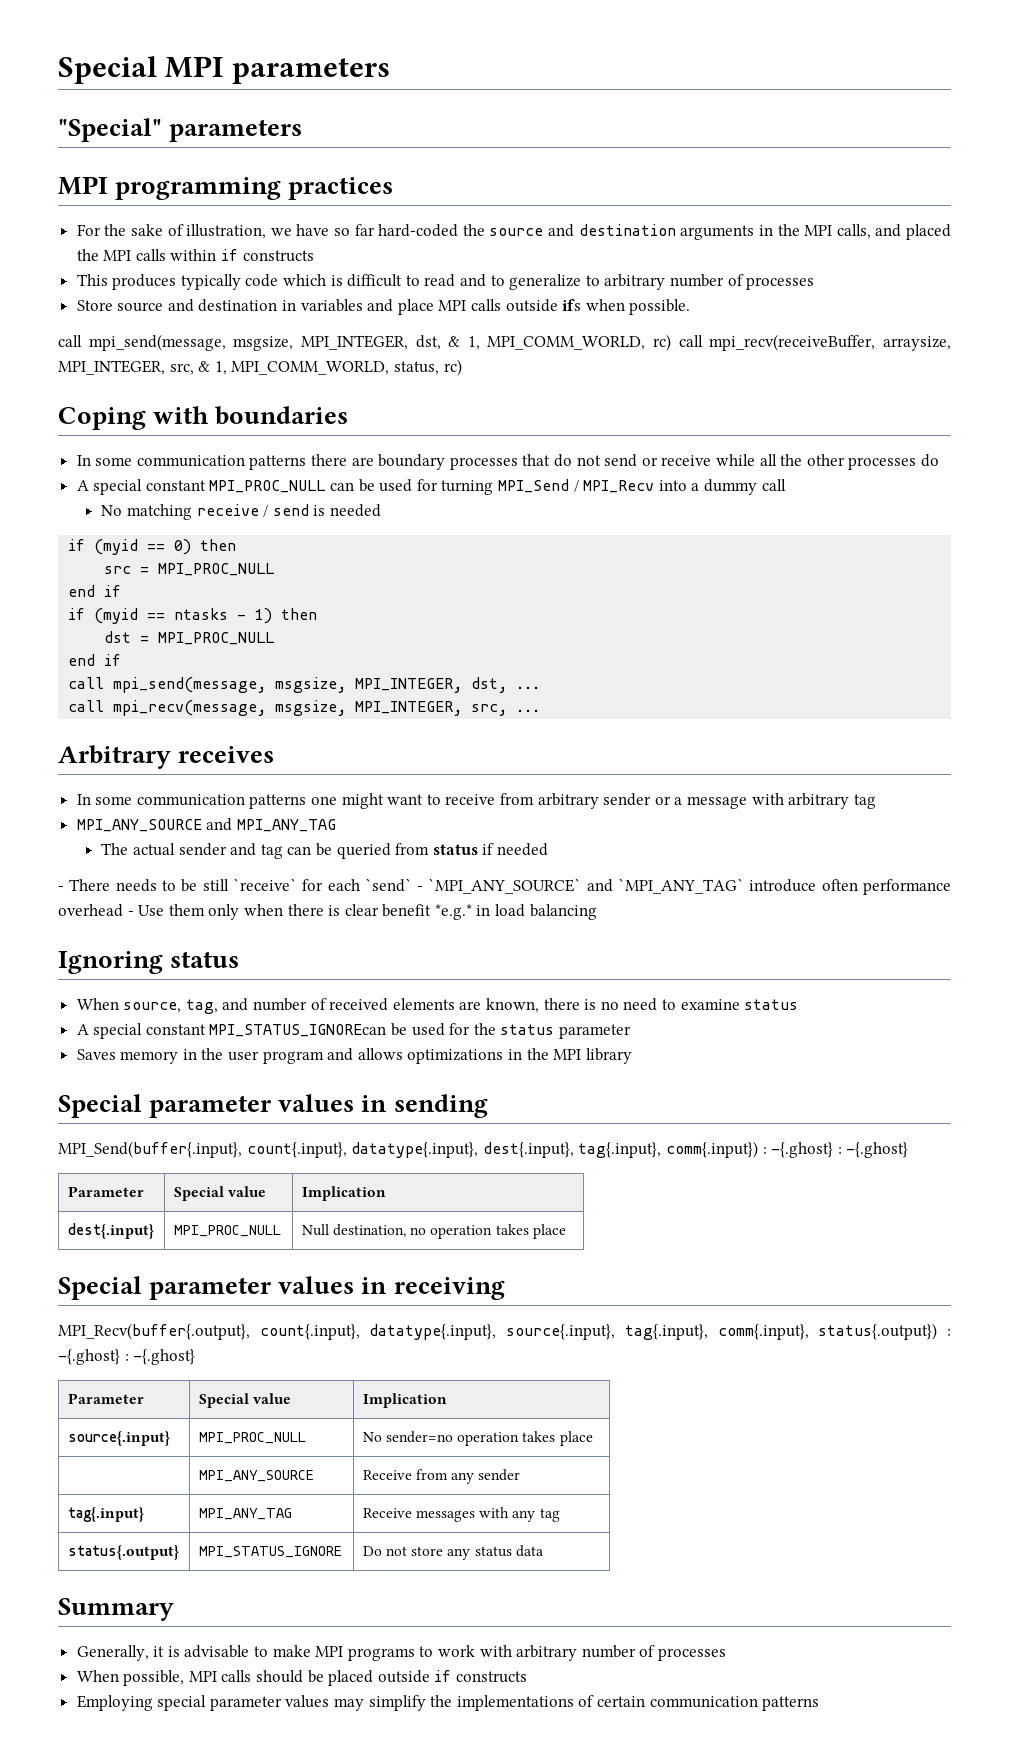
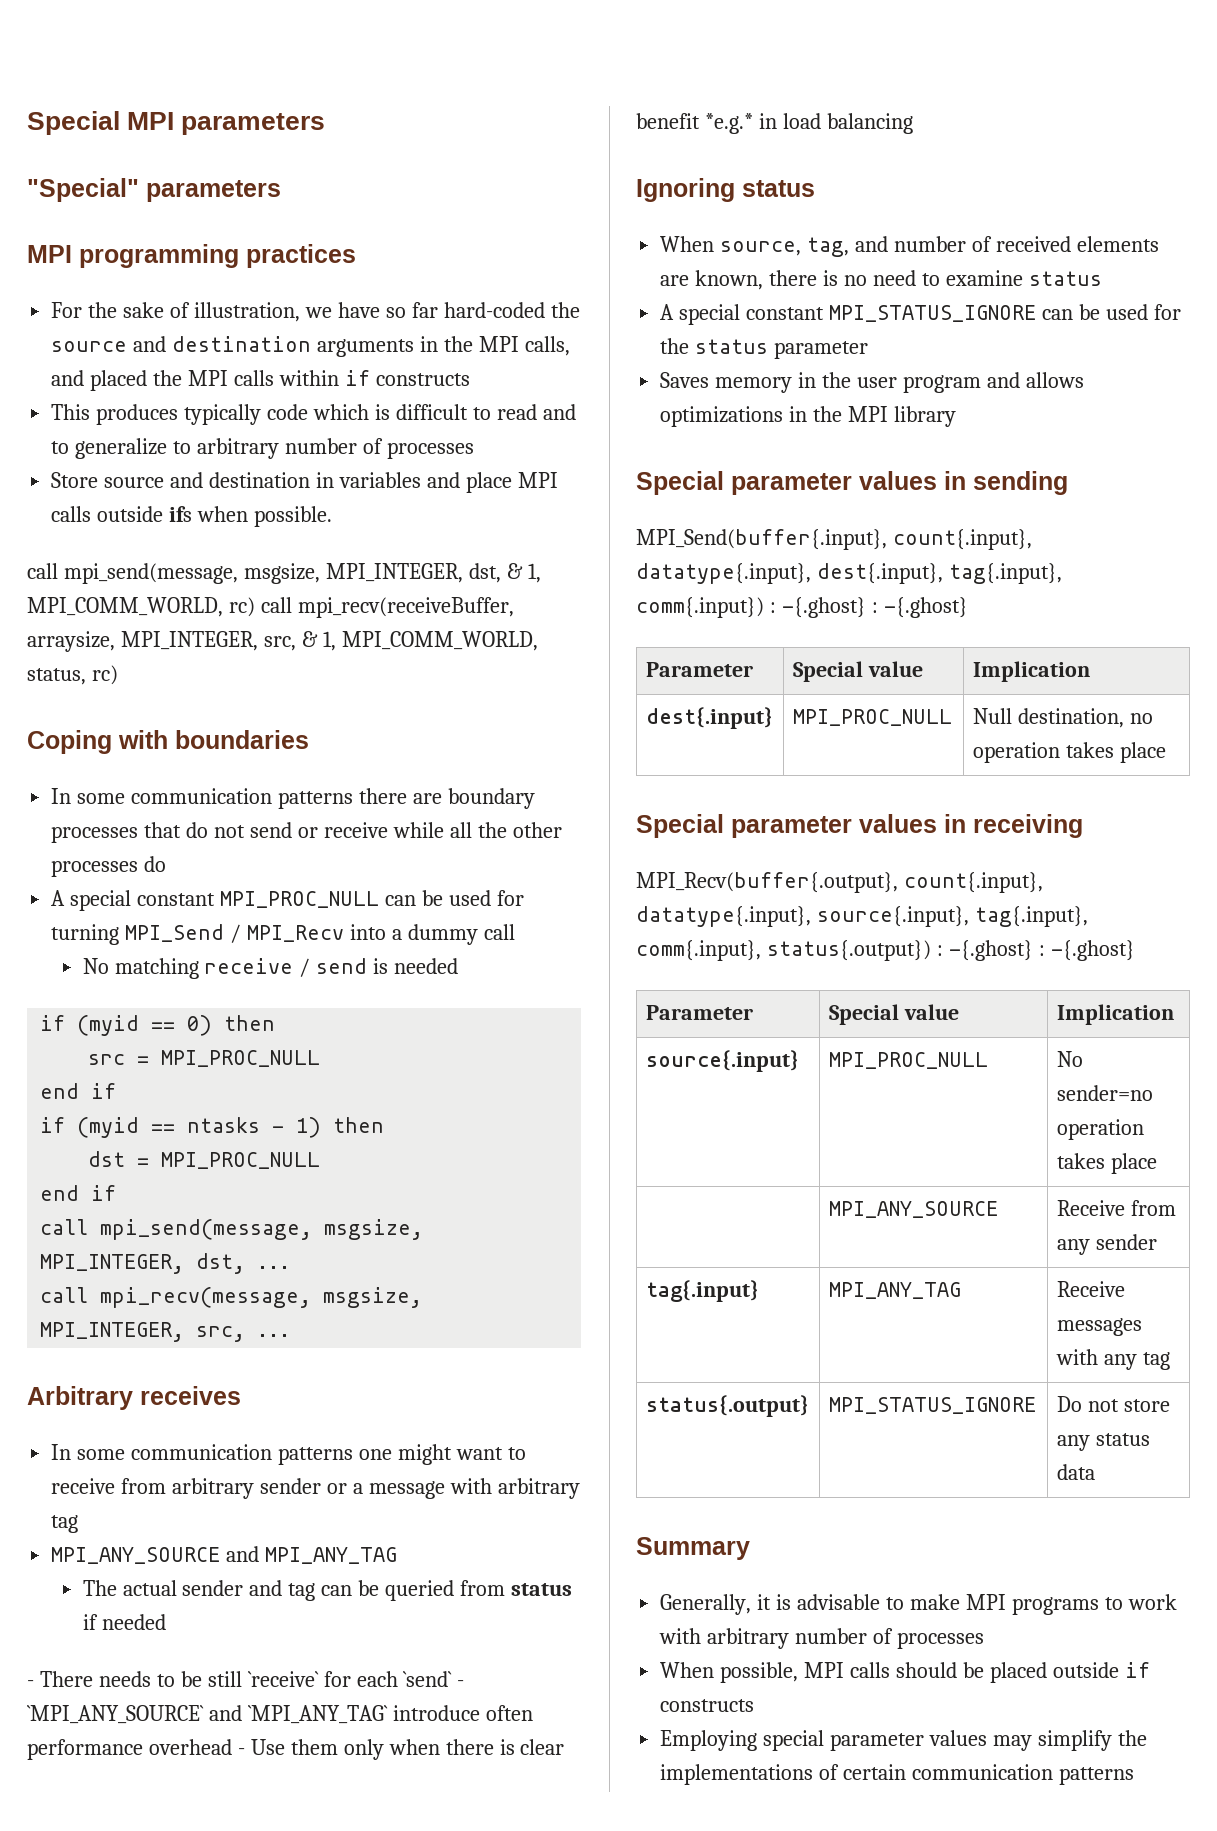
- A special constant MPI_STATUS_IGNOREcan be used for the status parameter
+ A special constant MPI_STATUS_IGNORE can be used for the status parameter

